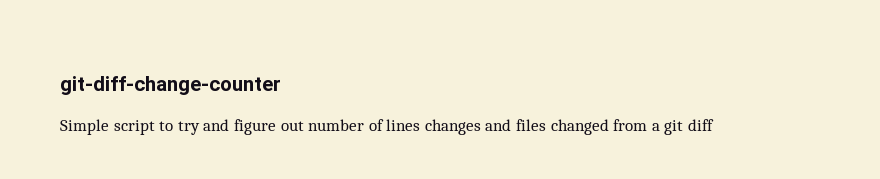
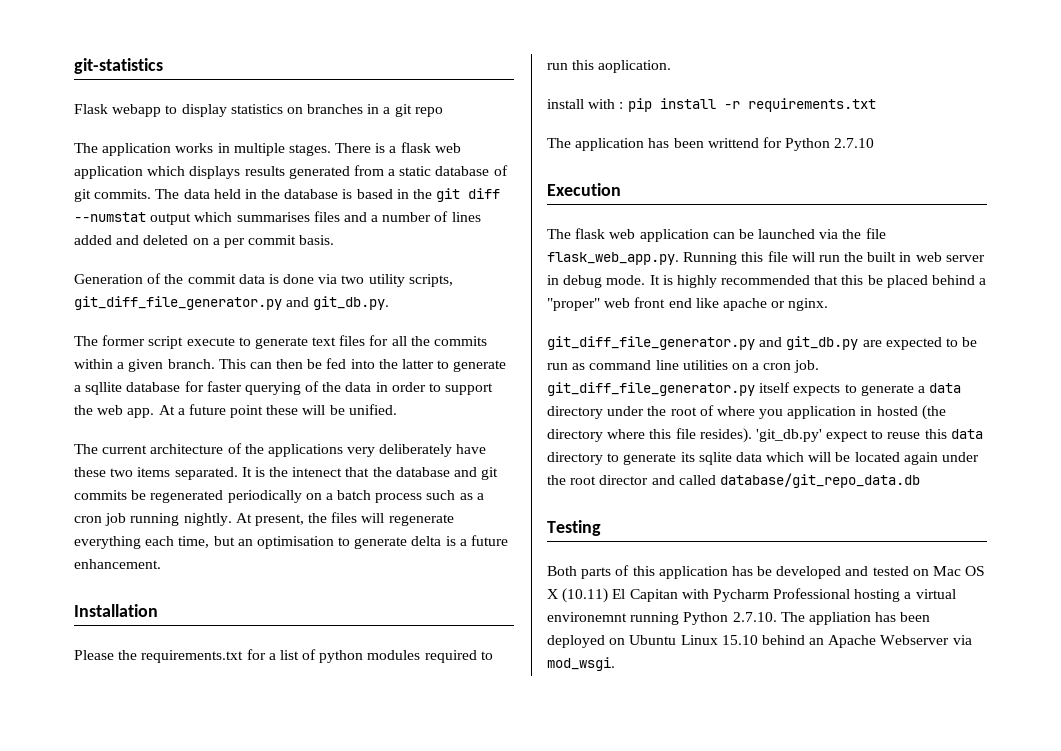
- git-diff-change-counter
- Simple script to try and figure out number of lines changes and files changed from a git diff
+ git-statistics
+ Flask webapp to display statistics on branches in a git repo
+ The application works in multiple stages. There is a flask web application which displays results generated from a static database of git commits. The data held in the database is based in the git diff --numstat output which summarises files and a number of lines added and deleted on a per commit basis.
+ Generation of the commit data is done via two utility scripts, git_diff_file_generator.py and git_db.py.
+ The former script execute to generate text files for all the commits within a given branch. This can then be fed into the latter to generate a sqllite database for faster querying of the data in order to support the web app. At a future point these will be unified.
+ The current architecture of the applications very deliberately have these two items separated. It is the intenect that the database and git commits be regenerated periodically on a batch process such as a cron job running nightly. At present, the files will regenerate everything each time, but an optimisation to generate delta is a future enhancement.
+ Installation
+ Please the requirements.txt for a list of python modules required to run this aoplication.
+ install with : pip install -r requirements.txt
+ The application has been writtend for Python 2.7.10
+ Execution
+ The flask web application can be launched via the file flask_web_app.py. Running this file will run the built in web server in debug mode. It is highly recommended that this be placed behind a "proper" web front end like apache or nginx.
+ git_diff_file_generator.py and git_db.py are expected to be run as command line utilities on a cron job. git_diff_file_generator.py itself expects to generate a data directory under the root of where you application in hosted (the directory where this file resides). 'git_db.py' expect to reuse this data directory to generate its sqlite data which will be located again under the root director and called database/git_repo_data.db
+ Testing
+ Both parts of this application has be developed and tested on Mac OS X (10.11) El Capitan with Pycharm Professional hosting a virtual environemnt running Python 2.7.10. The appliation has been deployed on Ubuntu Linux 15.10 behind an Apache Webserver via mod_wsgi.

